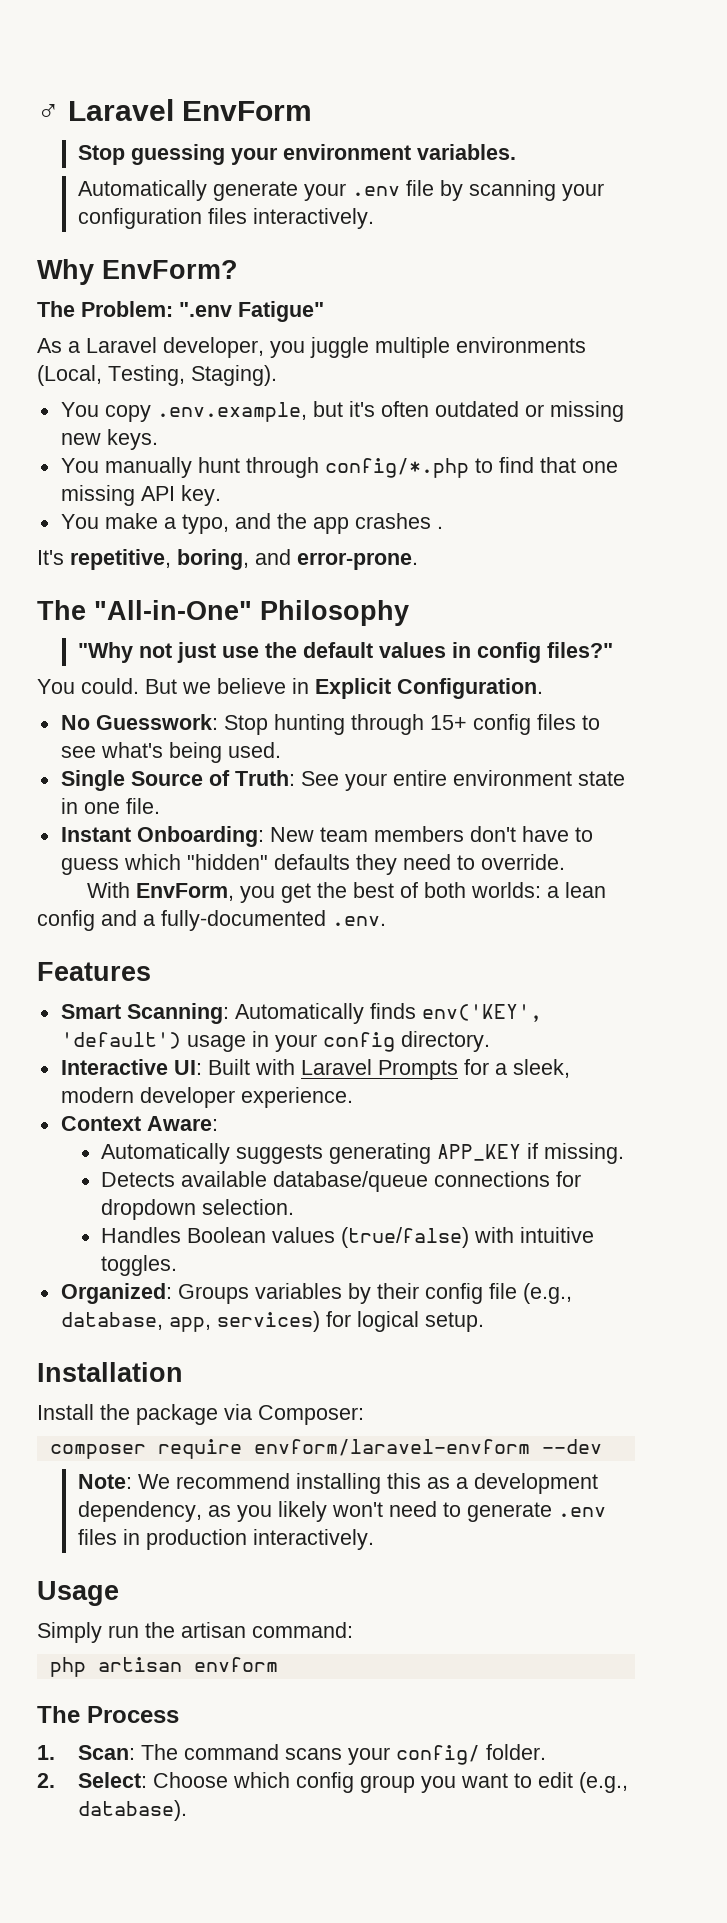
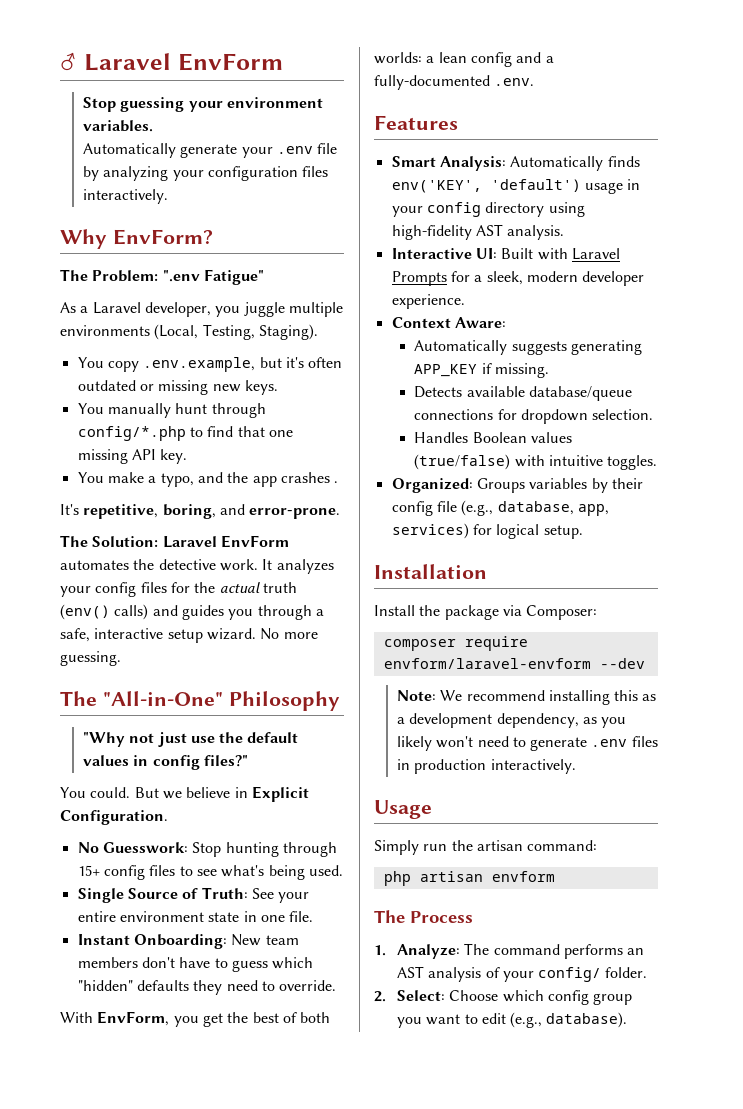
- Automatically generate your .env file by scanning your configuration files interactively.
+ Automatically generate your .env file by analyzing your configuration files interactively.
+ The Solution: Laravel EnvForm automates the detective work. It analyzes your config files for the actual truth (env() calls) and guides you through a safe, interactive setup wizard. No more guessing.
- Smart Scanning: Automatically finds env('KEY', 'default') usage in your config directory.
+ Smart Analysis: Automatically finds env('KEY', 'default') usage in your config directory using high-fidelity AST analysis.
- 1. Scan: The command scans your config/ folder.
+ 1. Analyze: The command performs an AST analysis of your config/ folder.

